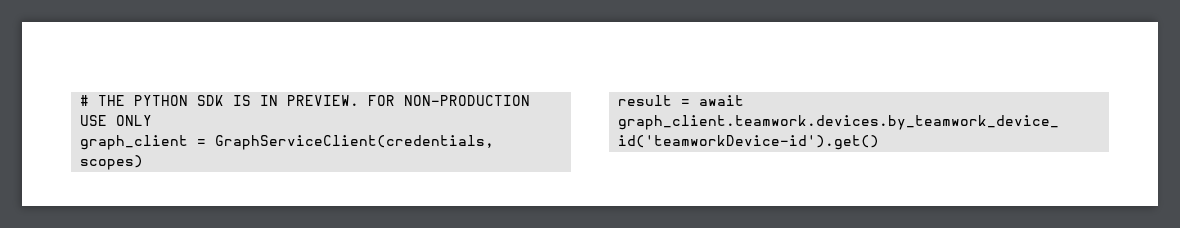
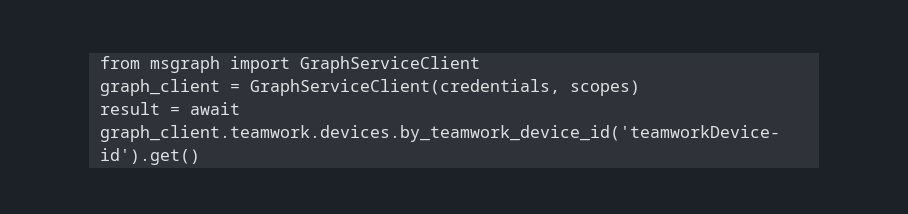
- # THE PYTHON SDK IS IN PREVIEW. FOR NON-PRODUCTION USE ONLY
+ from msgraph import GraphServiceClient

